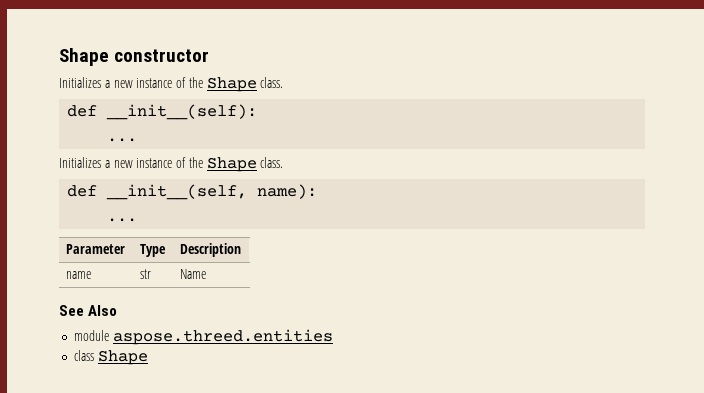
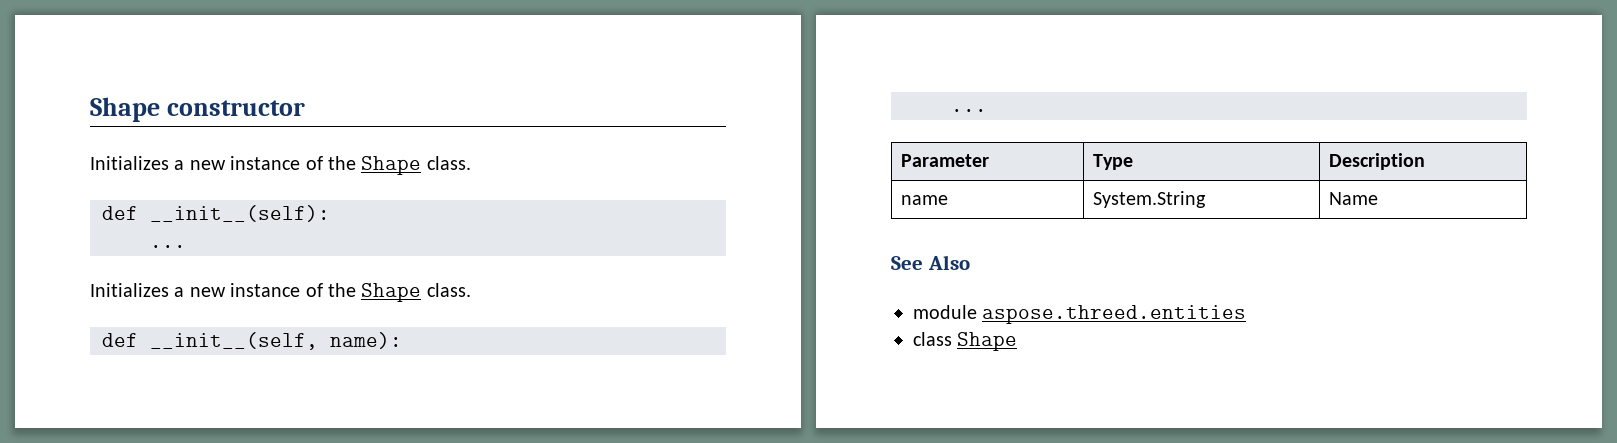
- name | str | Name
+ name | System.String | Name

